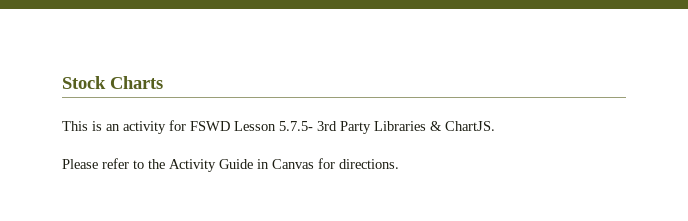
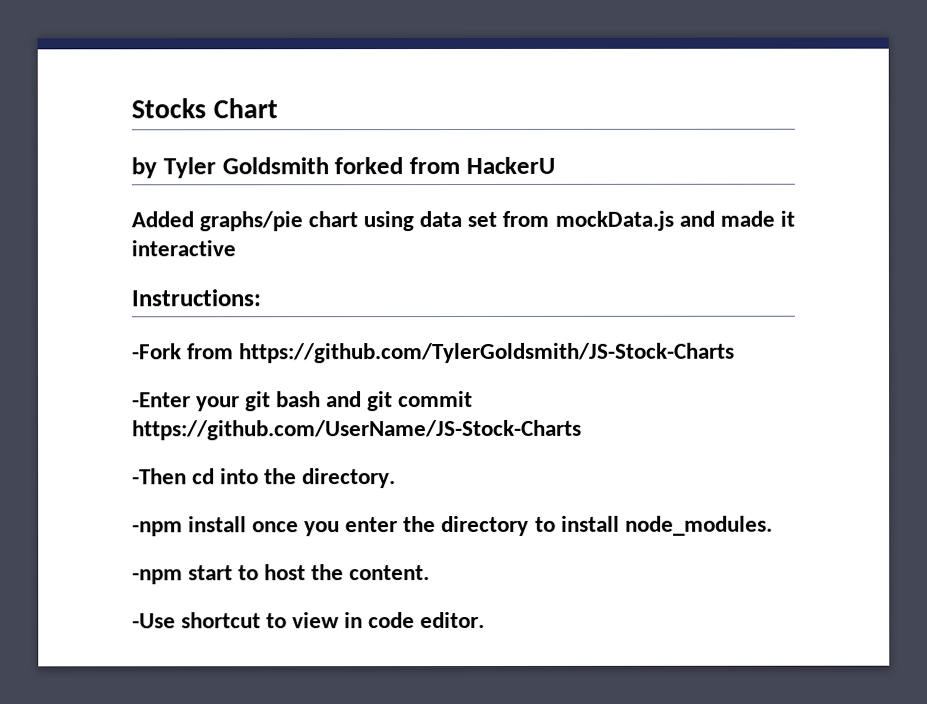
- Stock Charts
- This is an activity for FSWD Lesson 5.7.5- 3rd Party Libraries & ChartJS.
- Please refer to the Activity Guide in Canvas for directions.
+ Stocks Chart
+ by Tyler Goldsmith forked from HackerU
+ Added graphs/pie chart using data set from mockData.js and made it interactive
+ Instructions:
+ -Fork from https://github.com/TylerGoldsmith/JS-Stock-Charts
+ -Enter your git bash and git commit https://github.com/UserName/JS-Stock-Charts
+ -Then cd into the directory.
+ -npm install once you enter the directory to install node_modules.
+ -npm start to host the content.
+ -Use shortcut to view in code editor.

